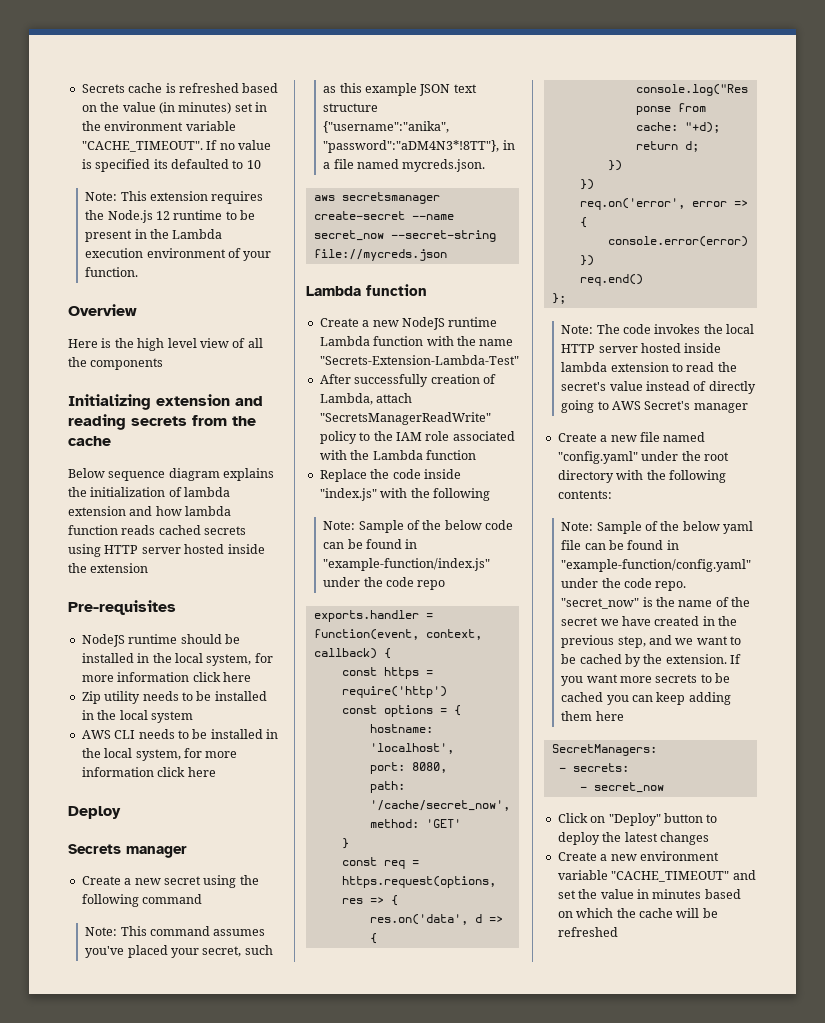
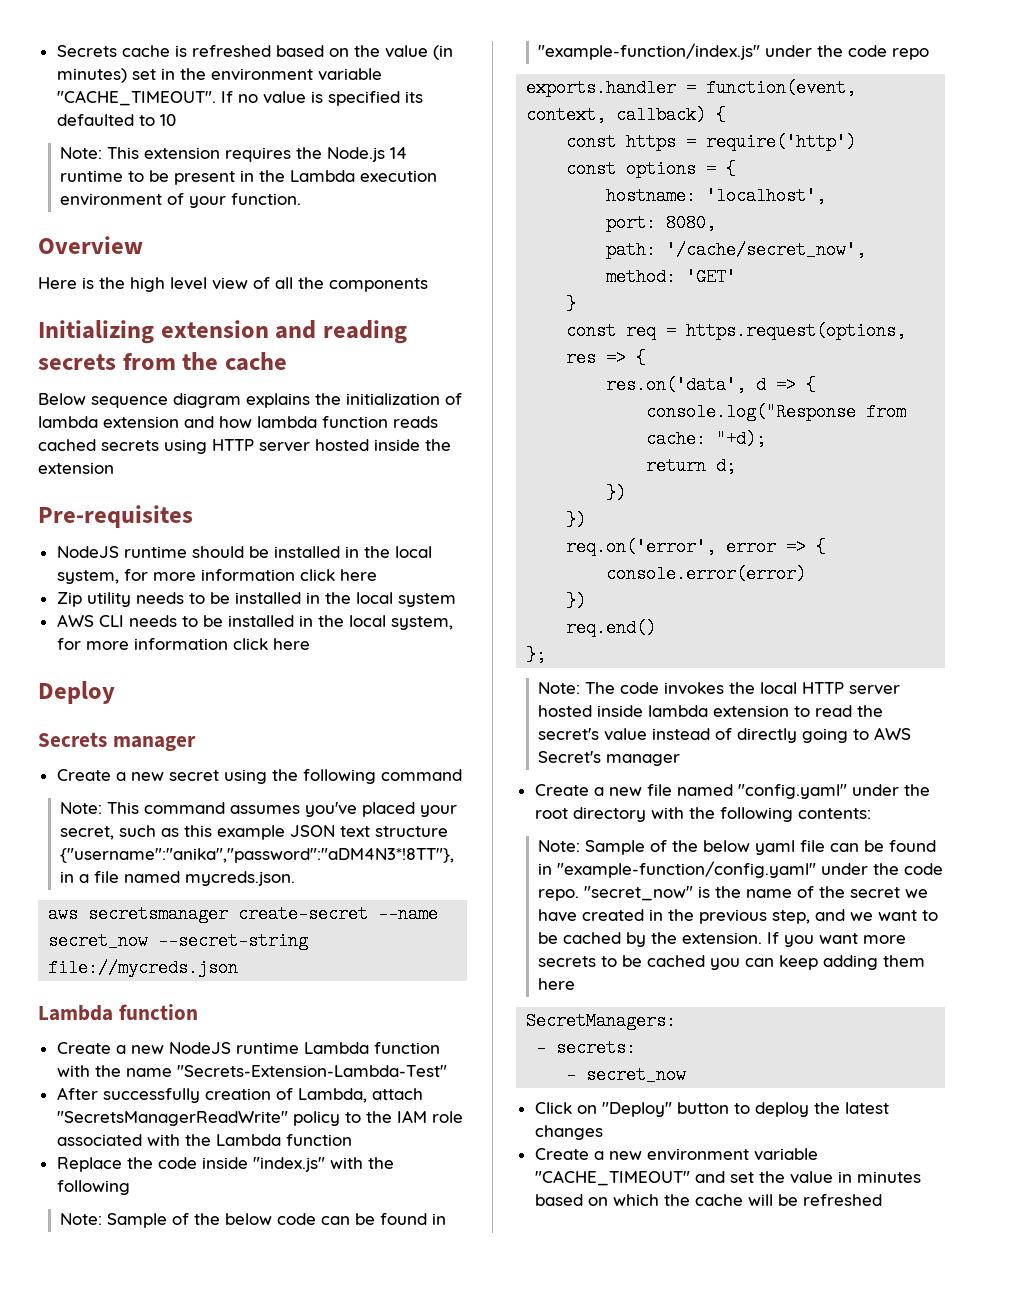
- Note: This extension requires the Node.js 12 runtime to be present in the Lambda execution environment of your function.
+ Note: This extension requires the Node.js 14 runtime to be present in the Lambda execution environment of your function.

